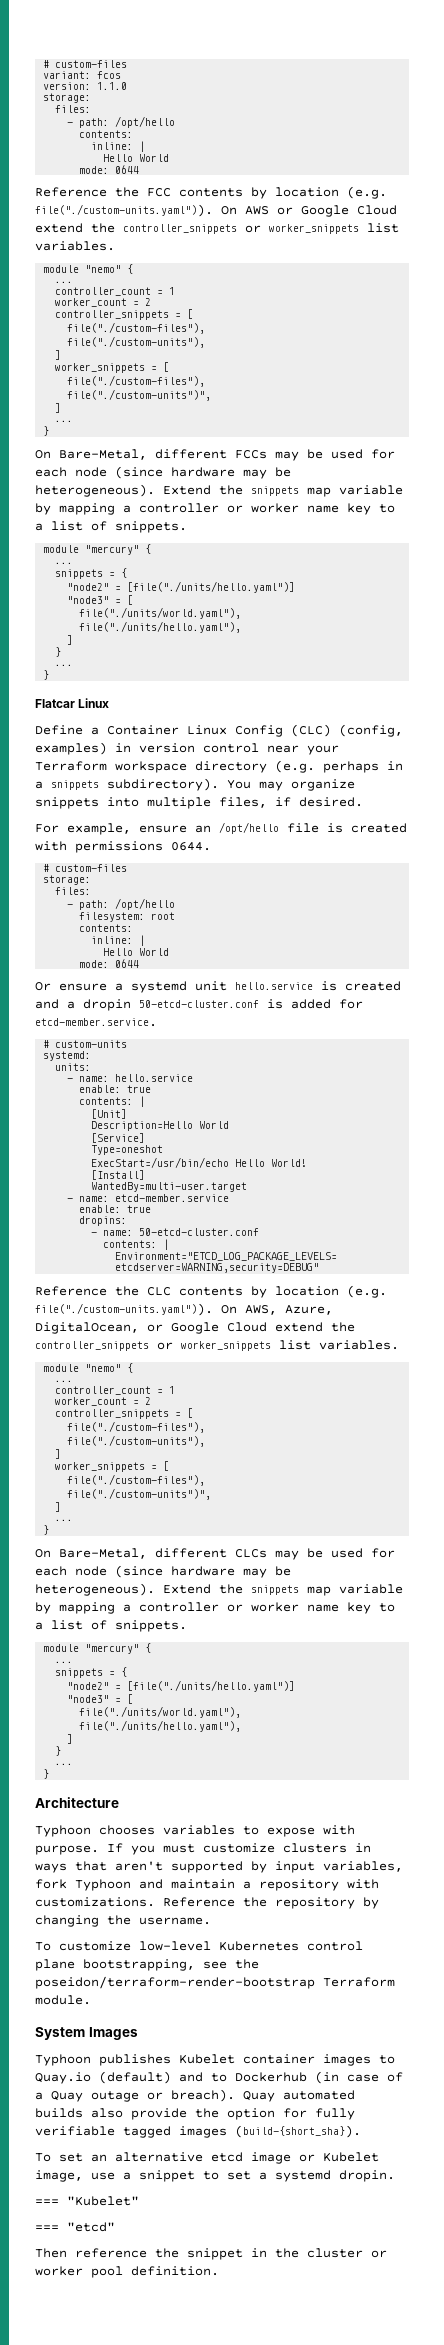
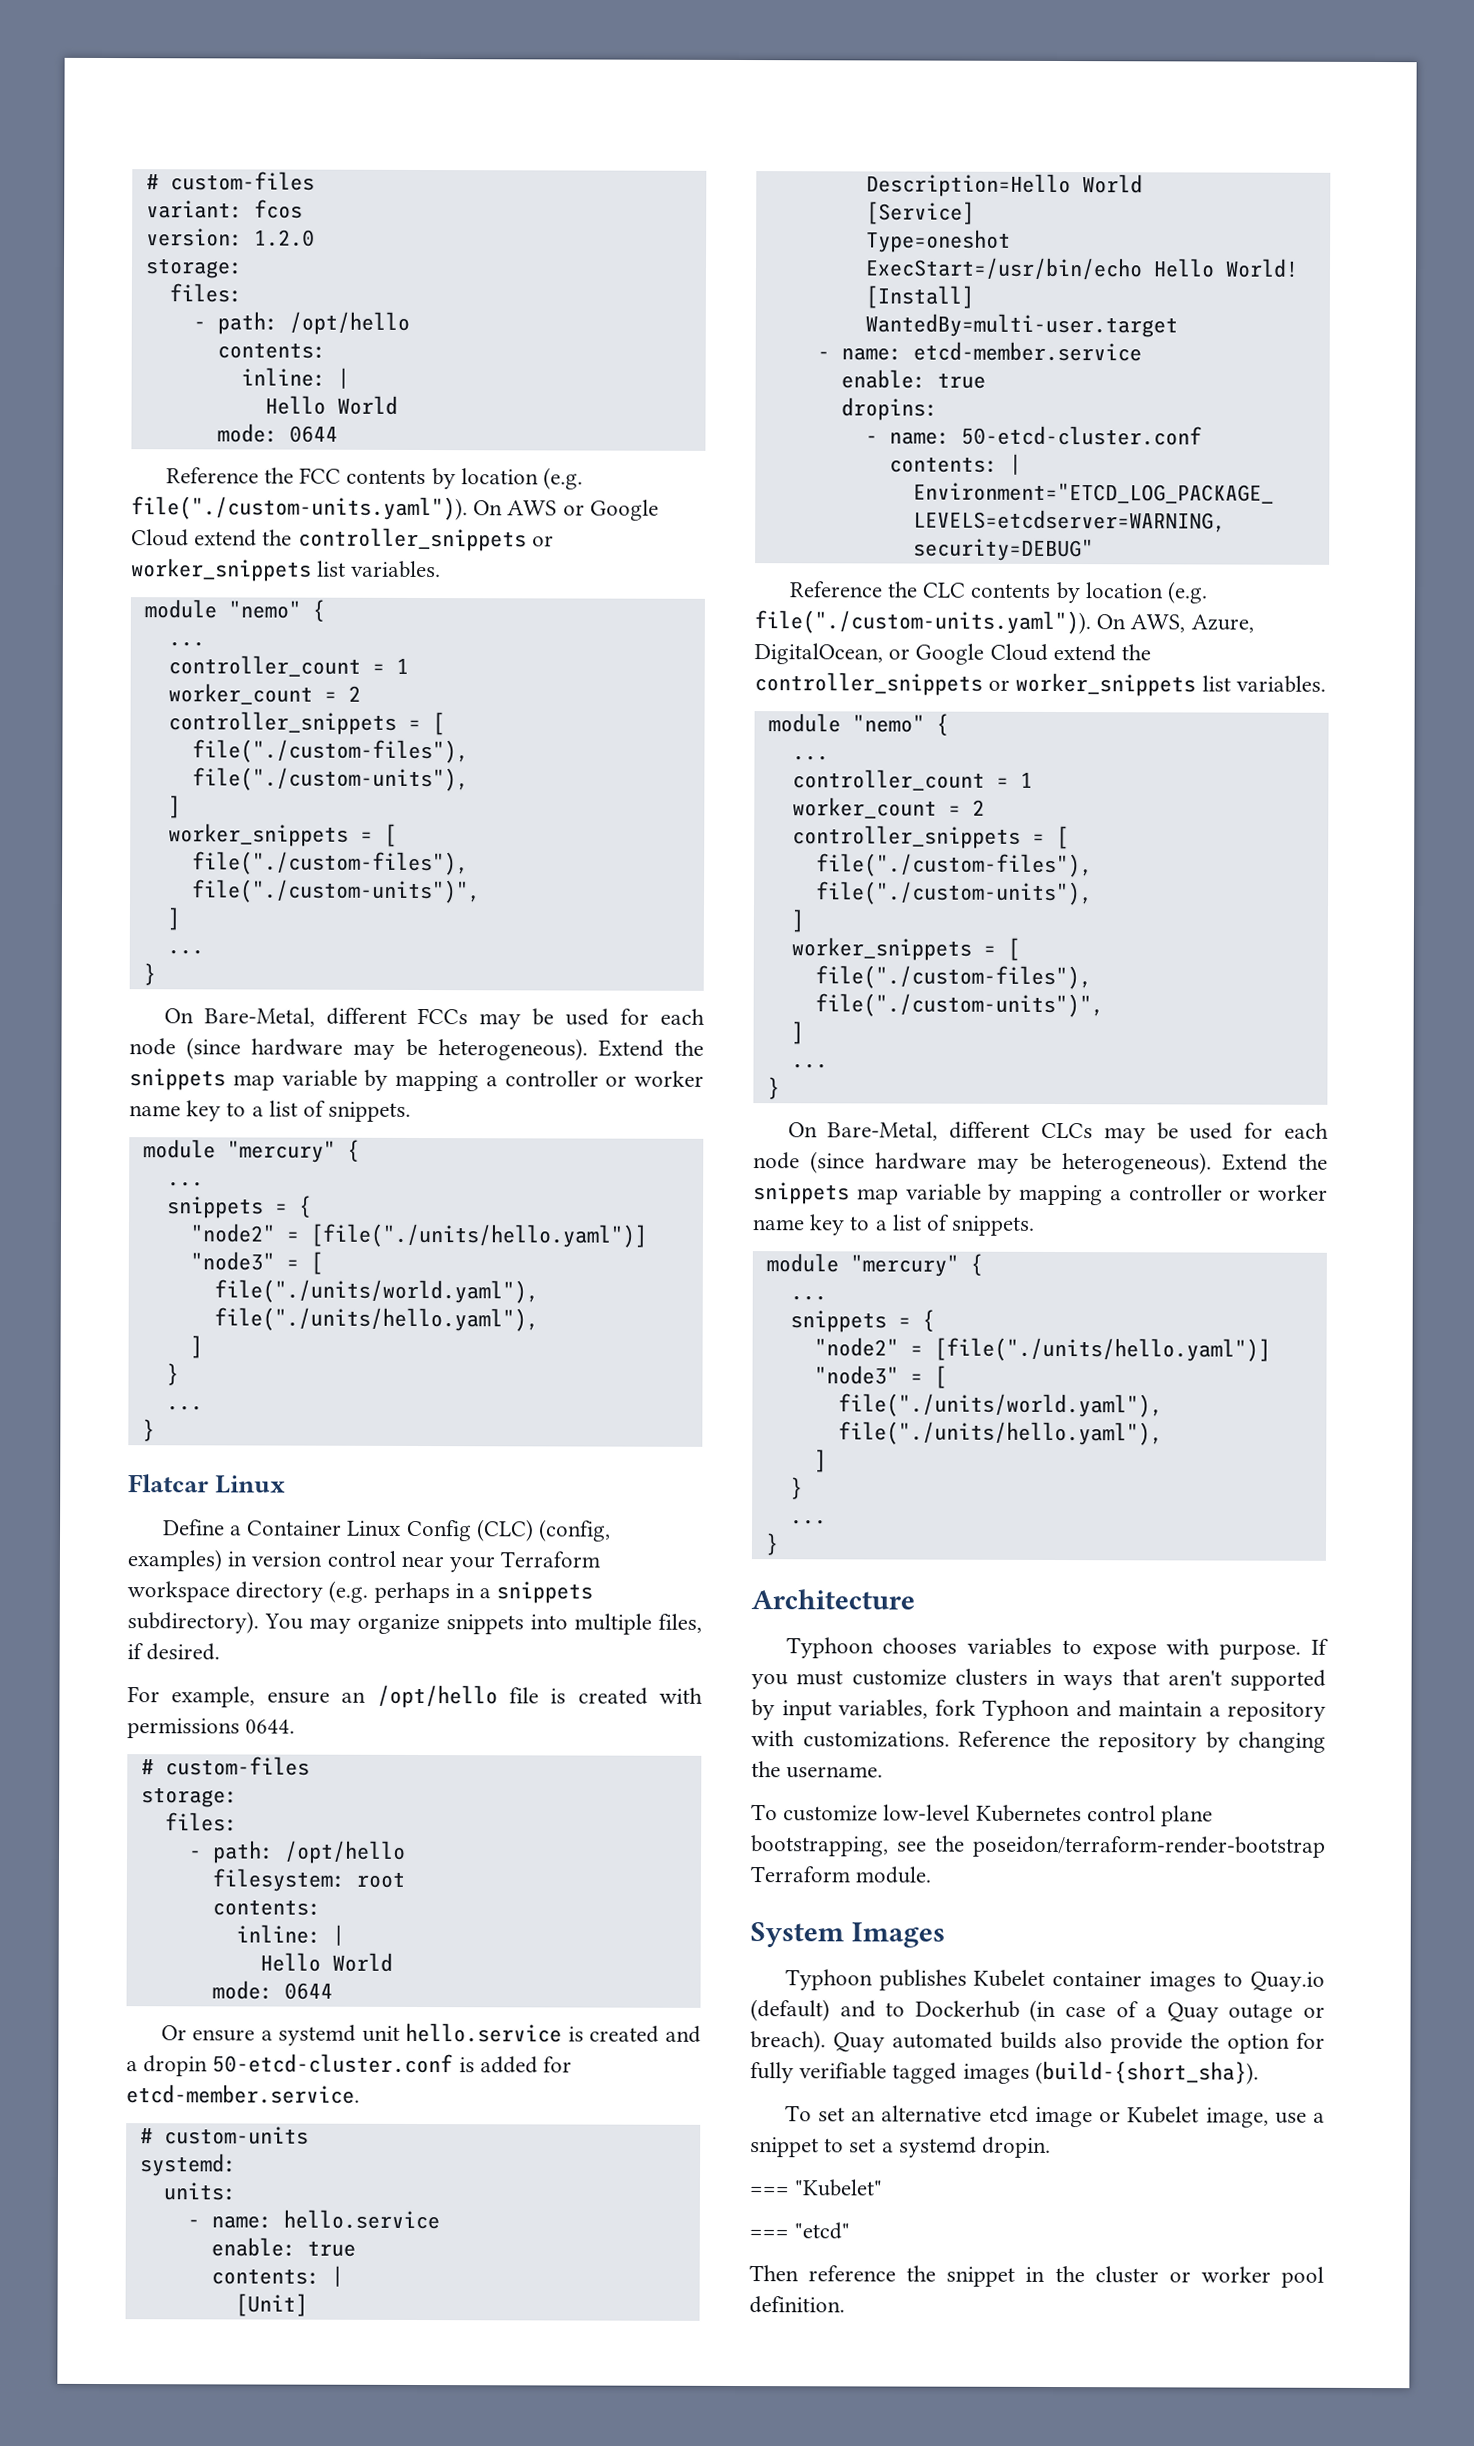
- version: 1.1.0
+ version: 1.2.0

